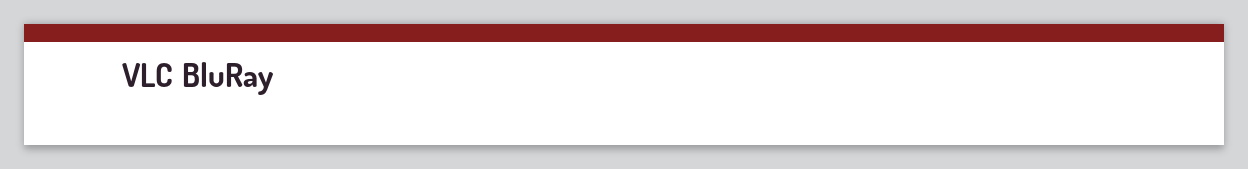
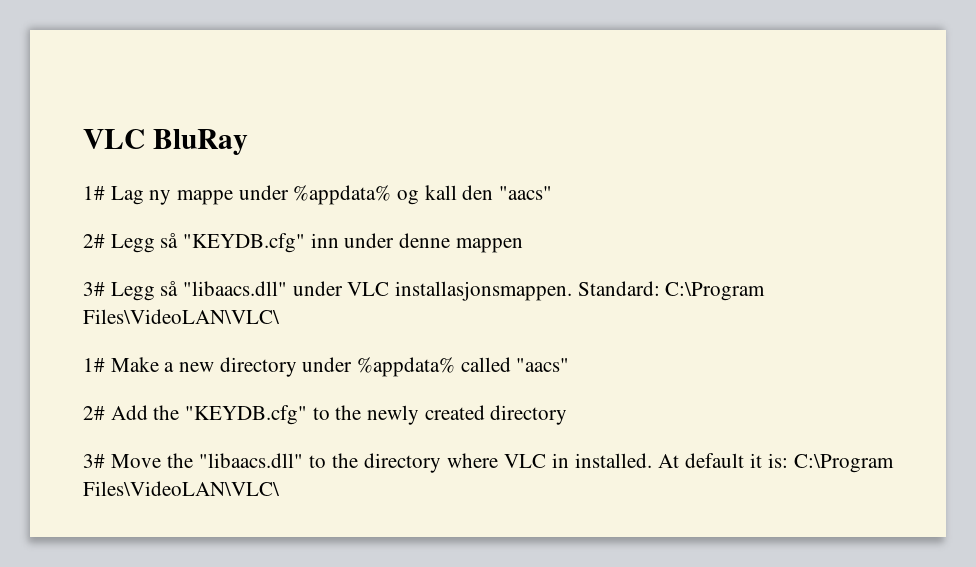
+ 1# Lag ny mappe under %appdata% og kall den "aacs"
+ 2# Legg så "KEYDB.cfg" inn under denne mappen
+ 3# Legg så "libaacs.dll" under VLC installasjonsmappen. Standard: C:\Program Files\VideoLAN\VLC\
+ 1# Make a new directory under %appdata% called "aacs"
+ 2# Add the "KEYDB.cfg" to the newly created directory
+ 3# Move the "libaacs.dll" to the directory where VLC in installed. At default it is: C:\Program Files\VideoLAN\VLC\

